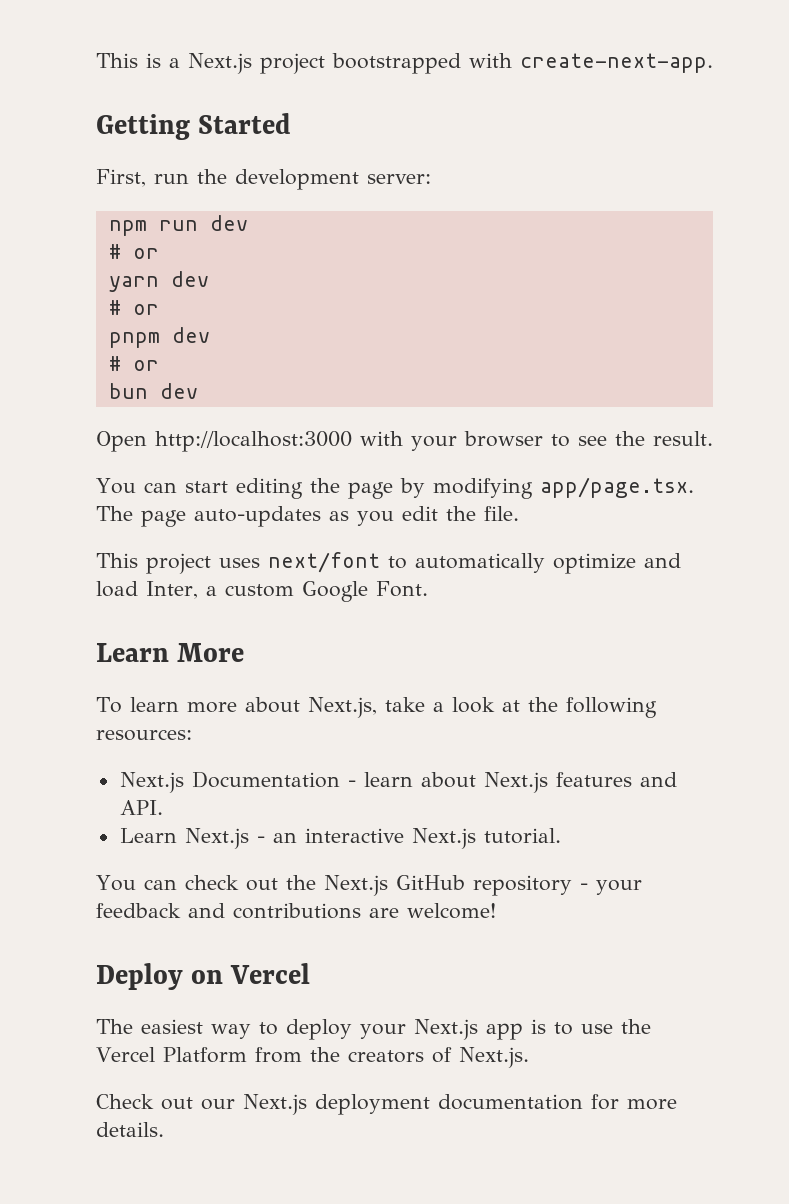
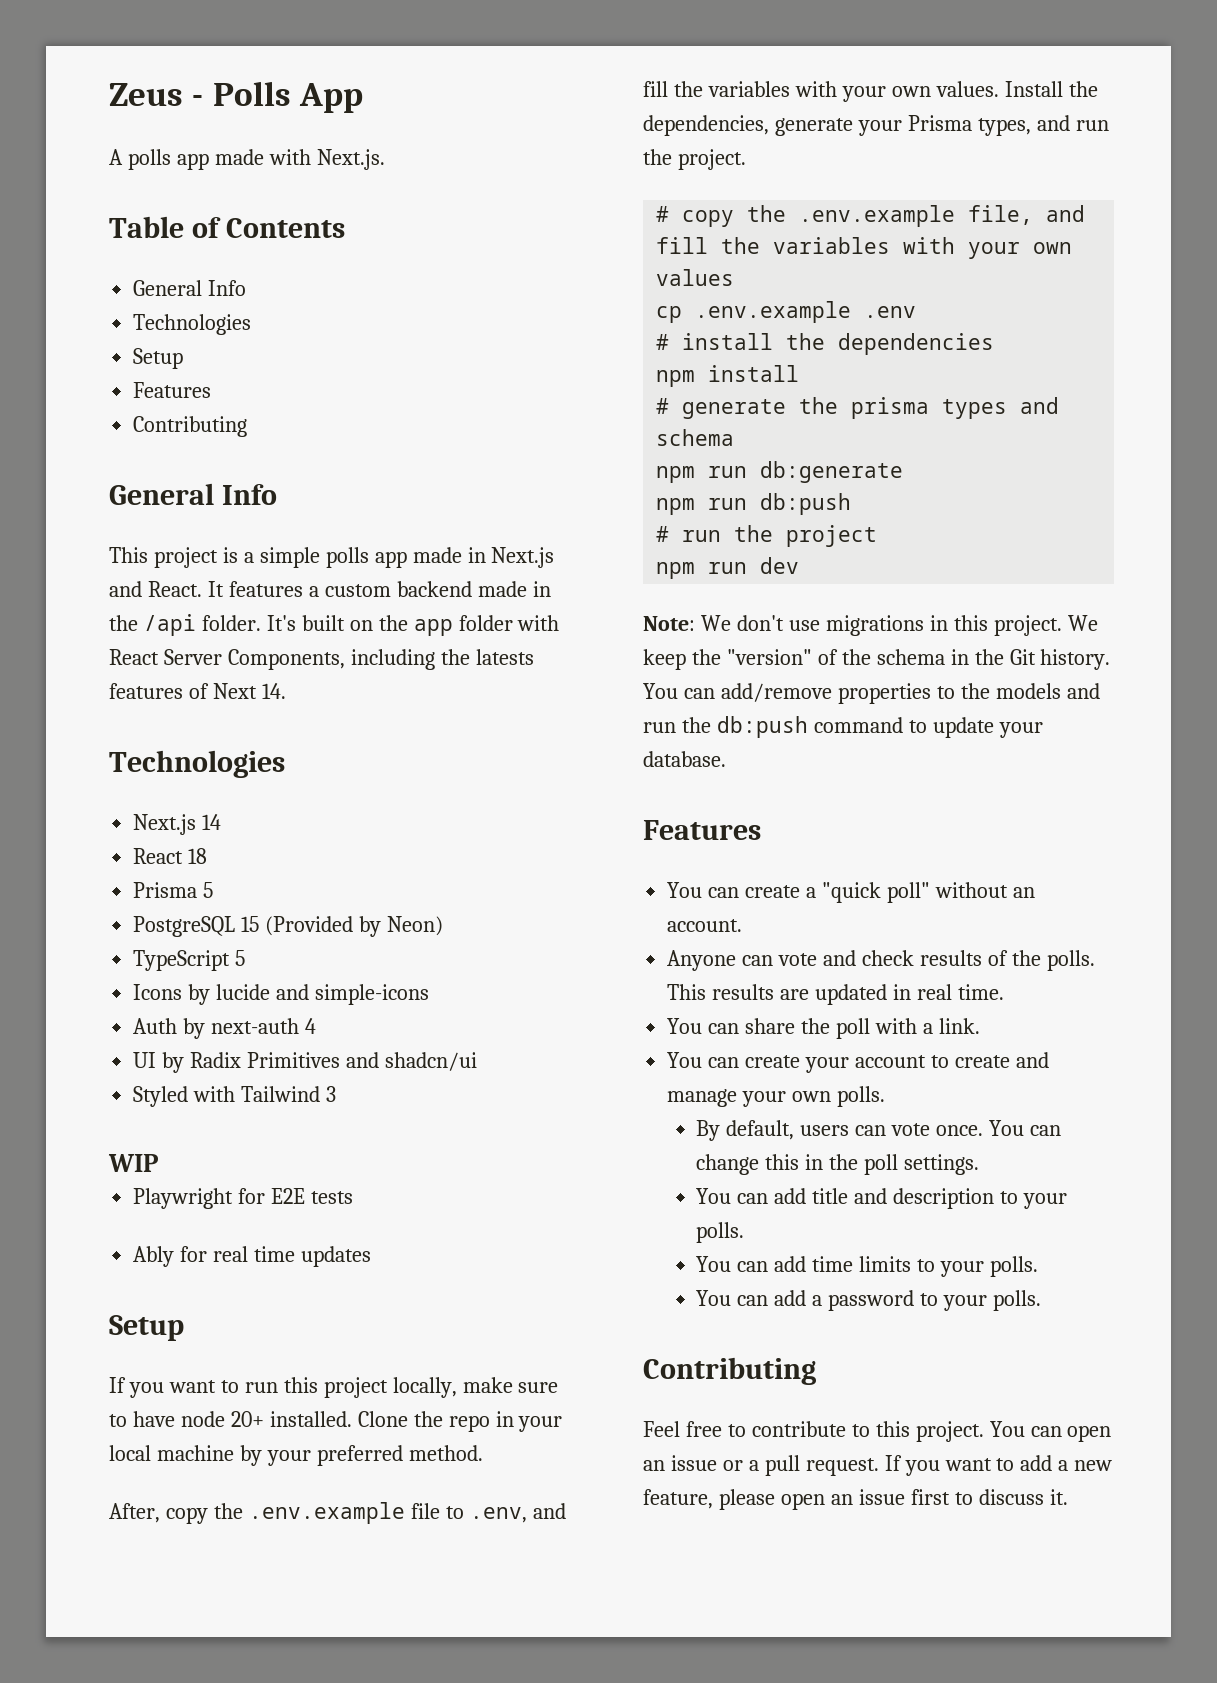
- This is a Next.js project bootstrapped with create-next-app.
- Getting Started
- First, run the development server:
+ Zeus - Polls App
+ A polls app made with Next.js.
+ Table of Contents
+ General Info
+ Technologies
+ Setup
+ Features
+ Contributing
+ General Info
+ This project is a simple polls app made in Next.js and React. It features a custom backend made in the /api folder. It's built on the app folder with React Server Components, including the latests features of Next 14.
+ Technologies
+ Next.js 14
+ React 18
+ Prisma 5
+ PostgreSQL 15 (Provided by Neon)
+ TypeScript 5
+ Icons by lucide and simple-icons
+ Auth by next-auth 4
+ UI by Radix Primitives and shadcn/ui
+ Styled with Tailwind 3
+ WIP
+ Playwright for E2E tests
+ Ably for real time updates
+ Setup
+ If you want to run this project locally, make sure to have node 20+ installed. Clone the repo in your local machine by your preferred method.
+ After, copy the .env.example file to .env, and fill the variables with your own values. Install the dependencies, generate your Prisma types, and run the project.
+ # copy the .env.example file, and fill the variables with your own values
+ cp .env.example .env
+ # install the dependencies
+ npm install
+ # generate the prisma types and schema
+ npm run db:generate
+ npm run db:push
+ # run the project
  npm run dev
- # or
- yarn dev
- # or
- pnpm dev
- # or
- bun dev
- Open http://localhost:3000 with your browser to see the result.
- You can start editing the page by modifying app/page.tsx. The page auto-updates as you edit the file.
- This project uses next/font to automatically optimize and load Inter, a custom Google Font.
- Learn More
- To learn more about Next.js, take a look at the following resources:
- Next.js Documentation - learn about Next.js features and API.
- Learn Next.js - an interactive Next.js tutorial.
- You can check out the Next.js GitHub repository - your feedback and contributions are welcome!
- Deploy on Vercel
- The easiest way to deploy your Next.js app is to use the Vercel Platform from the creators of Next.js.
- Check out our Next.js deployment documentation for more details.
+ Note: We don't use migrations in this project. We keep the "version" of the schema in the Git history. You can add/remove properties to the models and run the db:push command to update your database.
+ Features
+ You can create a "quick poll" without an account.
+ Anyone can vote and check results of the polls. This results are updated in real time.
+ You can share the poll with a link.
+ You can create your account to create and manage your own polls.
+ By default, users can vote once. You can change this in the poll settings.
+ You can add title and description to your polls.
+ You can add time limits to your polls.
+ You can add a password to your polls.
+ Contributing
+ Feel free to contribute to this project. You can open an issue or a pull request. If you want to add a new feature, please open an issue first to discuss it.

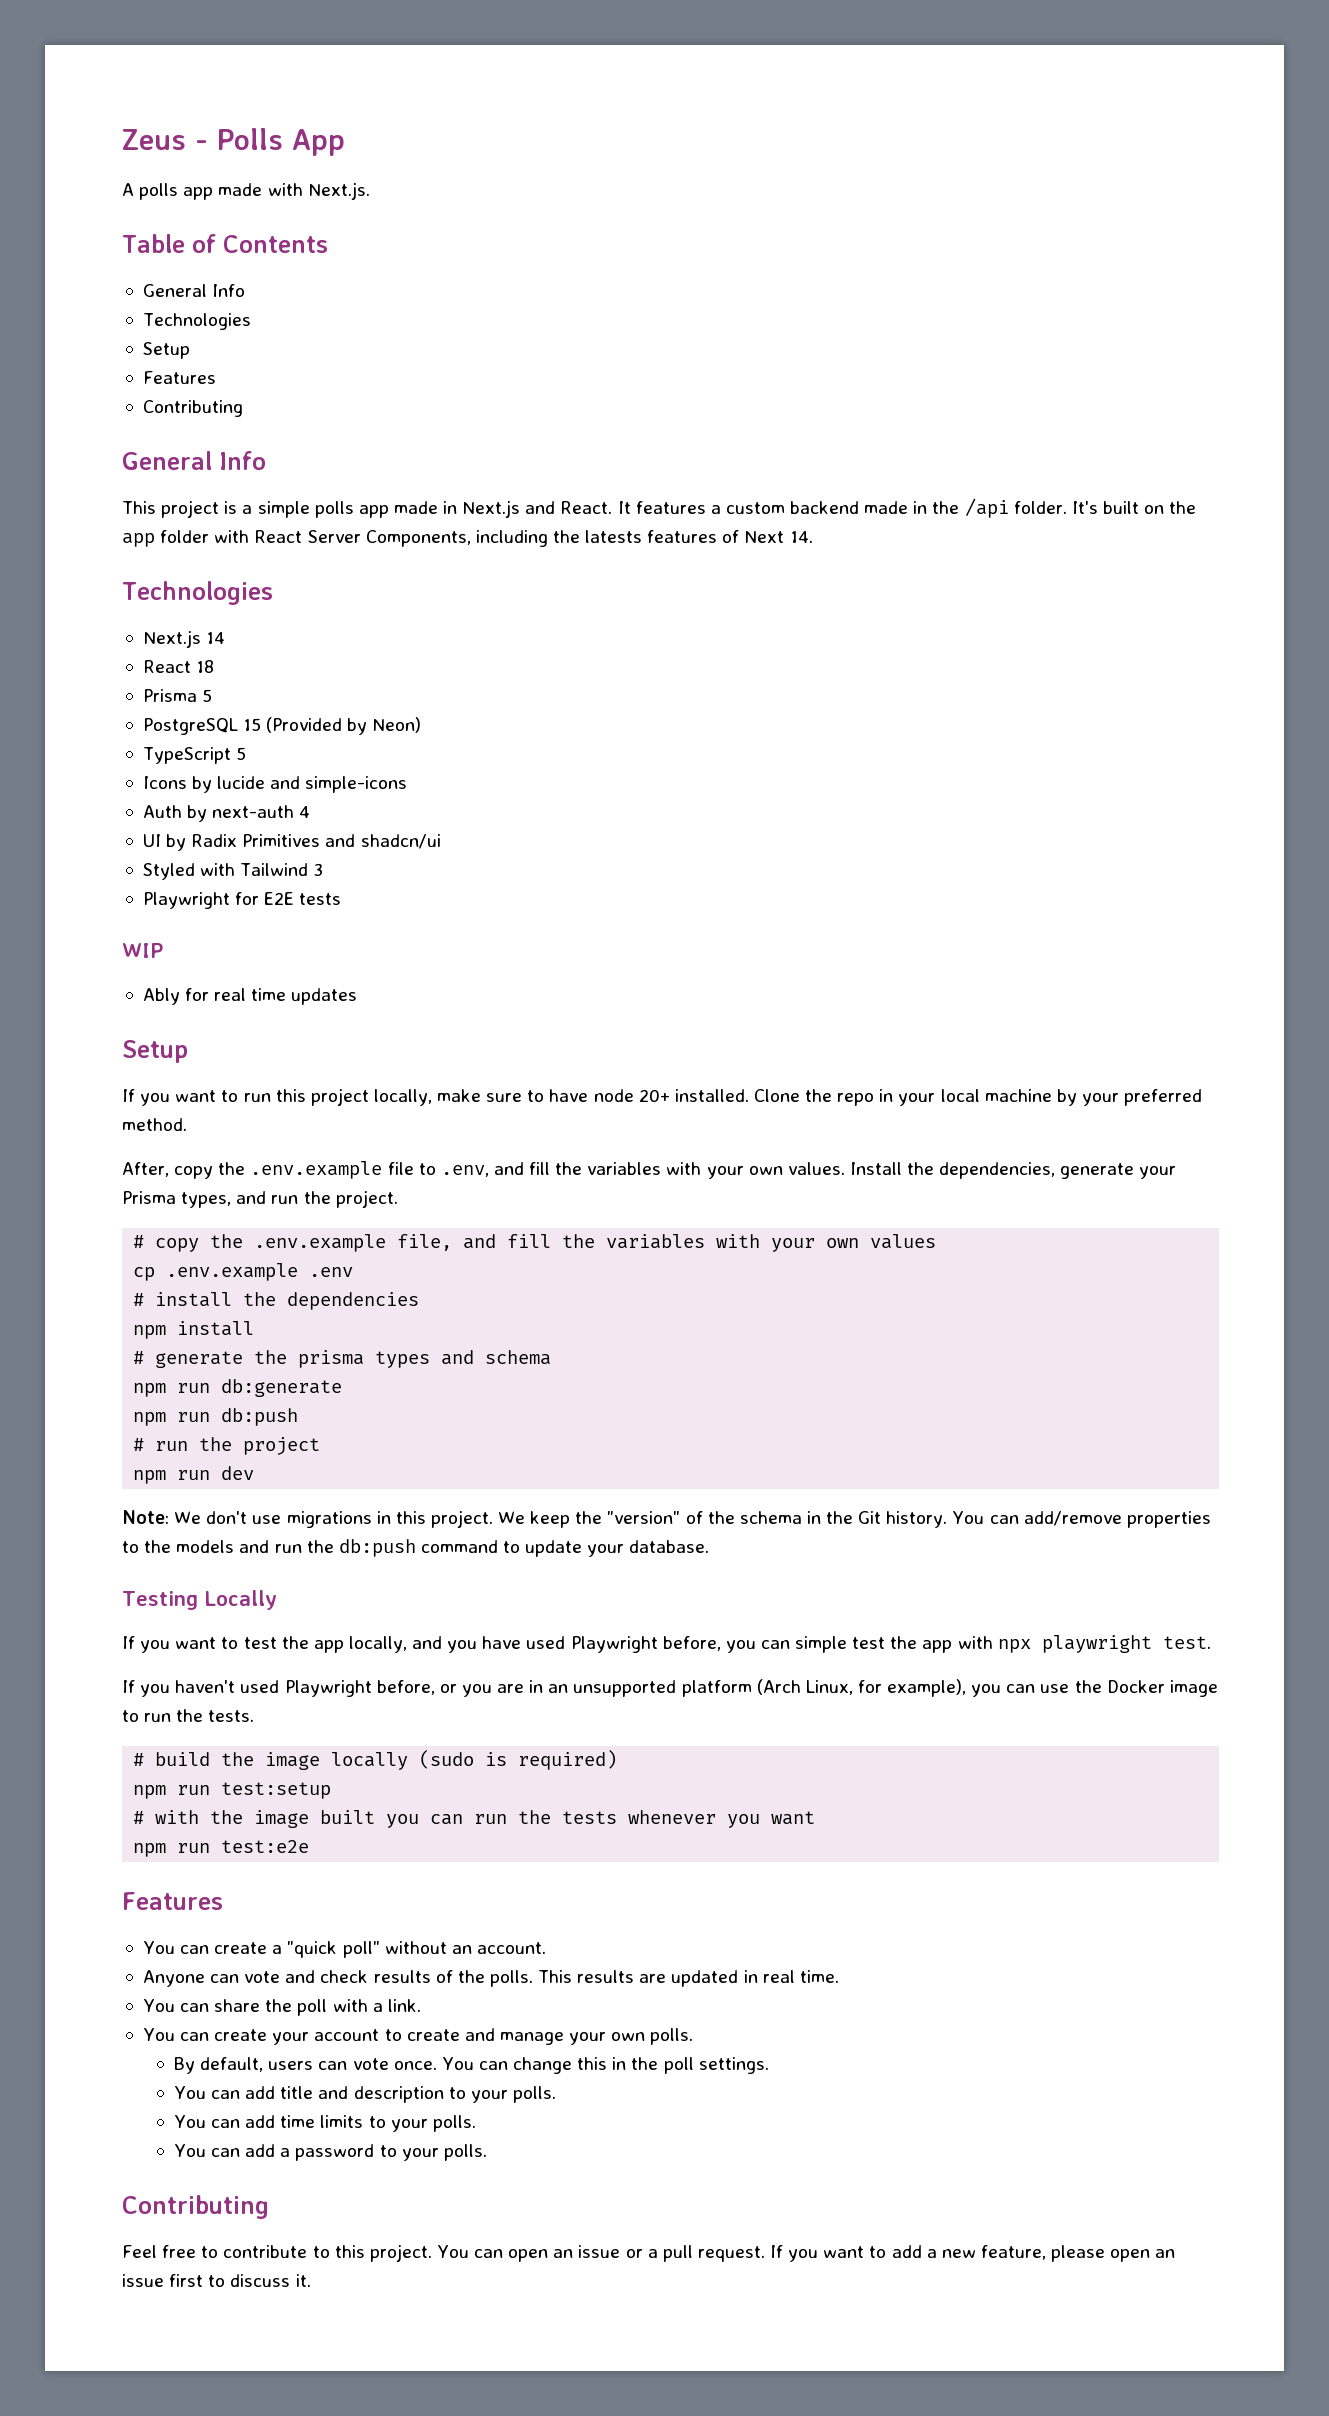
- WIP
+ WIP
+ Testing Locally
+ If you want to test the app locally, and you have used Playwright before, you can simple test the app with npx playwright test.
+ If you haven't used Playwright before, or you are in an unsupported platform (Arch Linux, for example), you can use the Docker image to run the tests.
+ # build the image locally (sudo is required)
+ npm run test:setup
+ # with the image built you can run the tests whenever you want
+ npm run test:e2e

